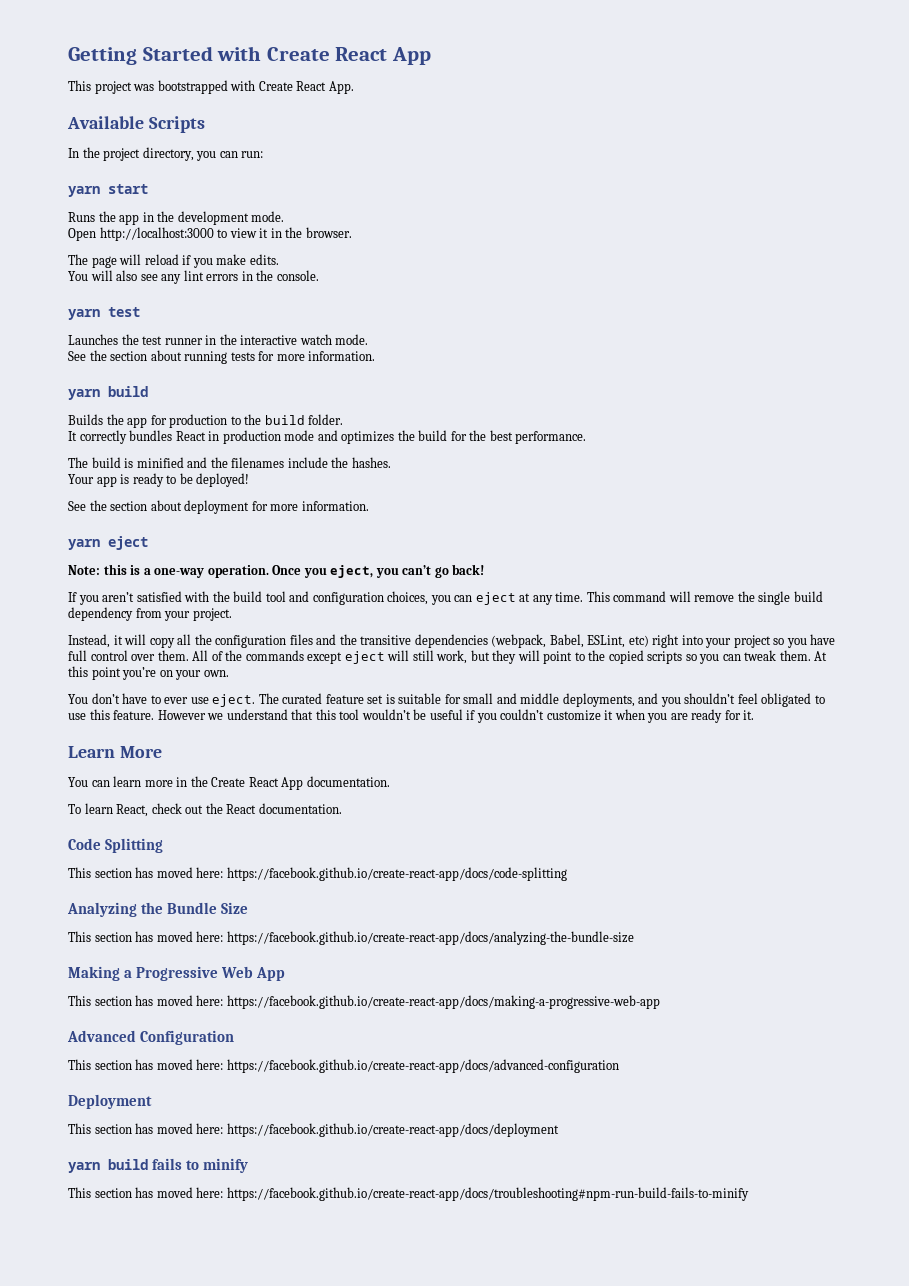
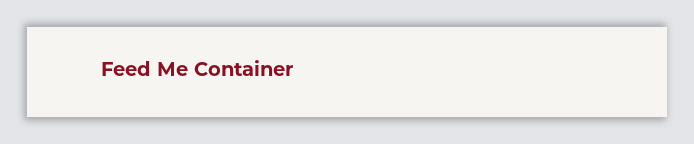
- Getting Started with Create React App
- This project was bootstrapped with Create React App.
- Available Scripts
- In the project directory, you can run:
- yarn start
- Runs the app in the development mode.
- Open http://localhost:3000 to view it in the browser.
- The page will reload if you make edits.
- You will also see any lint errors in the console.
- yarn test
- Launches the test runner in the interactive watch mode.
- See the section about running tests for more information.
- yarn build
- Builds the app for production to the build folder.
- It correctly bundles React in production mode and optimizes the build for the best performance.
- The build is minified and the filenames include the hashes.
- Your app is ready to be deployed!
- See the section about deployment for more information.
- yarn eject
- Note: this is a one-way operation. Once you eject, you can’t go back!
- If you aren’t satisfied with the build tool and configuration choices, you can eject at any time. This command will remove the single build dependency from your project.
- Instead, it will copy all the configuration files and the transitive dependencies (webpack, Babel, ESLint, etc) right into your project so you have full control over them. All of the commands except eject will still work, but they will point to the copied scripts so you can tweak them. At this point you’re on your own.
- You don’t have to ever use eject. The curated feature set is suitable for small and middle deployments, and you shouldn’t feel obligated to use this feature. However we understand that this tool wouldn’t be useful if you couldn’t customize it when you are ready for it.
- Learn More
- You can learn more in the Create React App documentation.
- To learn React, check out the React documentation.
- Code Splitting
- This section has moved here: https://facebook.github.io/create-react-app/docs/code-splitting
- Analyzing the Bundle Size
- This section has moved here: https://facebook.github.io/create-react-app/docs/analyzing-the-bundle-size
- Making a Progressive Web App
- This section has moved here: https://facebook.github.io/create-react-app/docs/making-a-progressive-web-app
- Advanced Configuration
- This section has moved here: https://facebook.github.io/create-react-app/docs/advanced-configuration
- Deployment
- This section has moved here: https://facebook.github.io/create-react-app/docs/deployment
- yarn build fails to minify
- This section has moved here: https://facebook.github.io/create-react-app/docs/troubleshooting#npm-run-build-fails-to-minify
+ Feed Me Container

